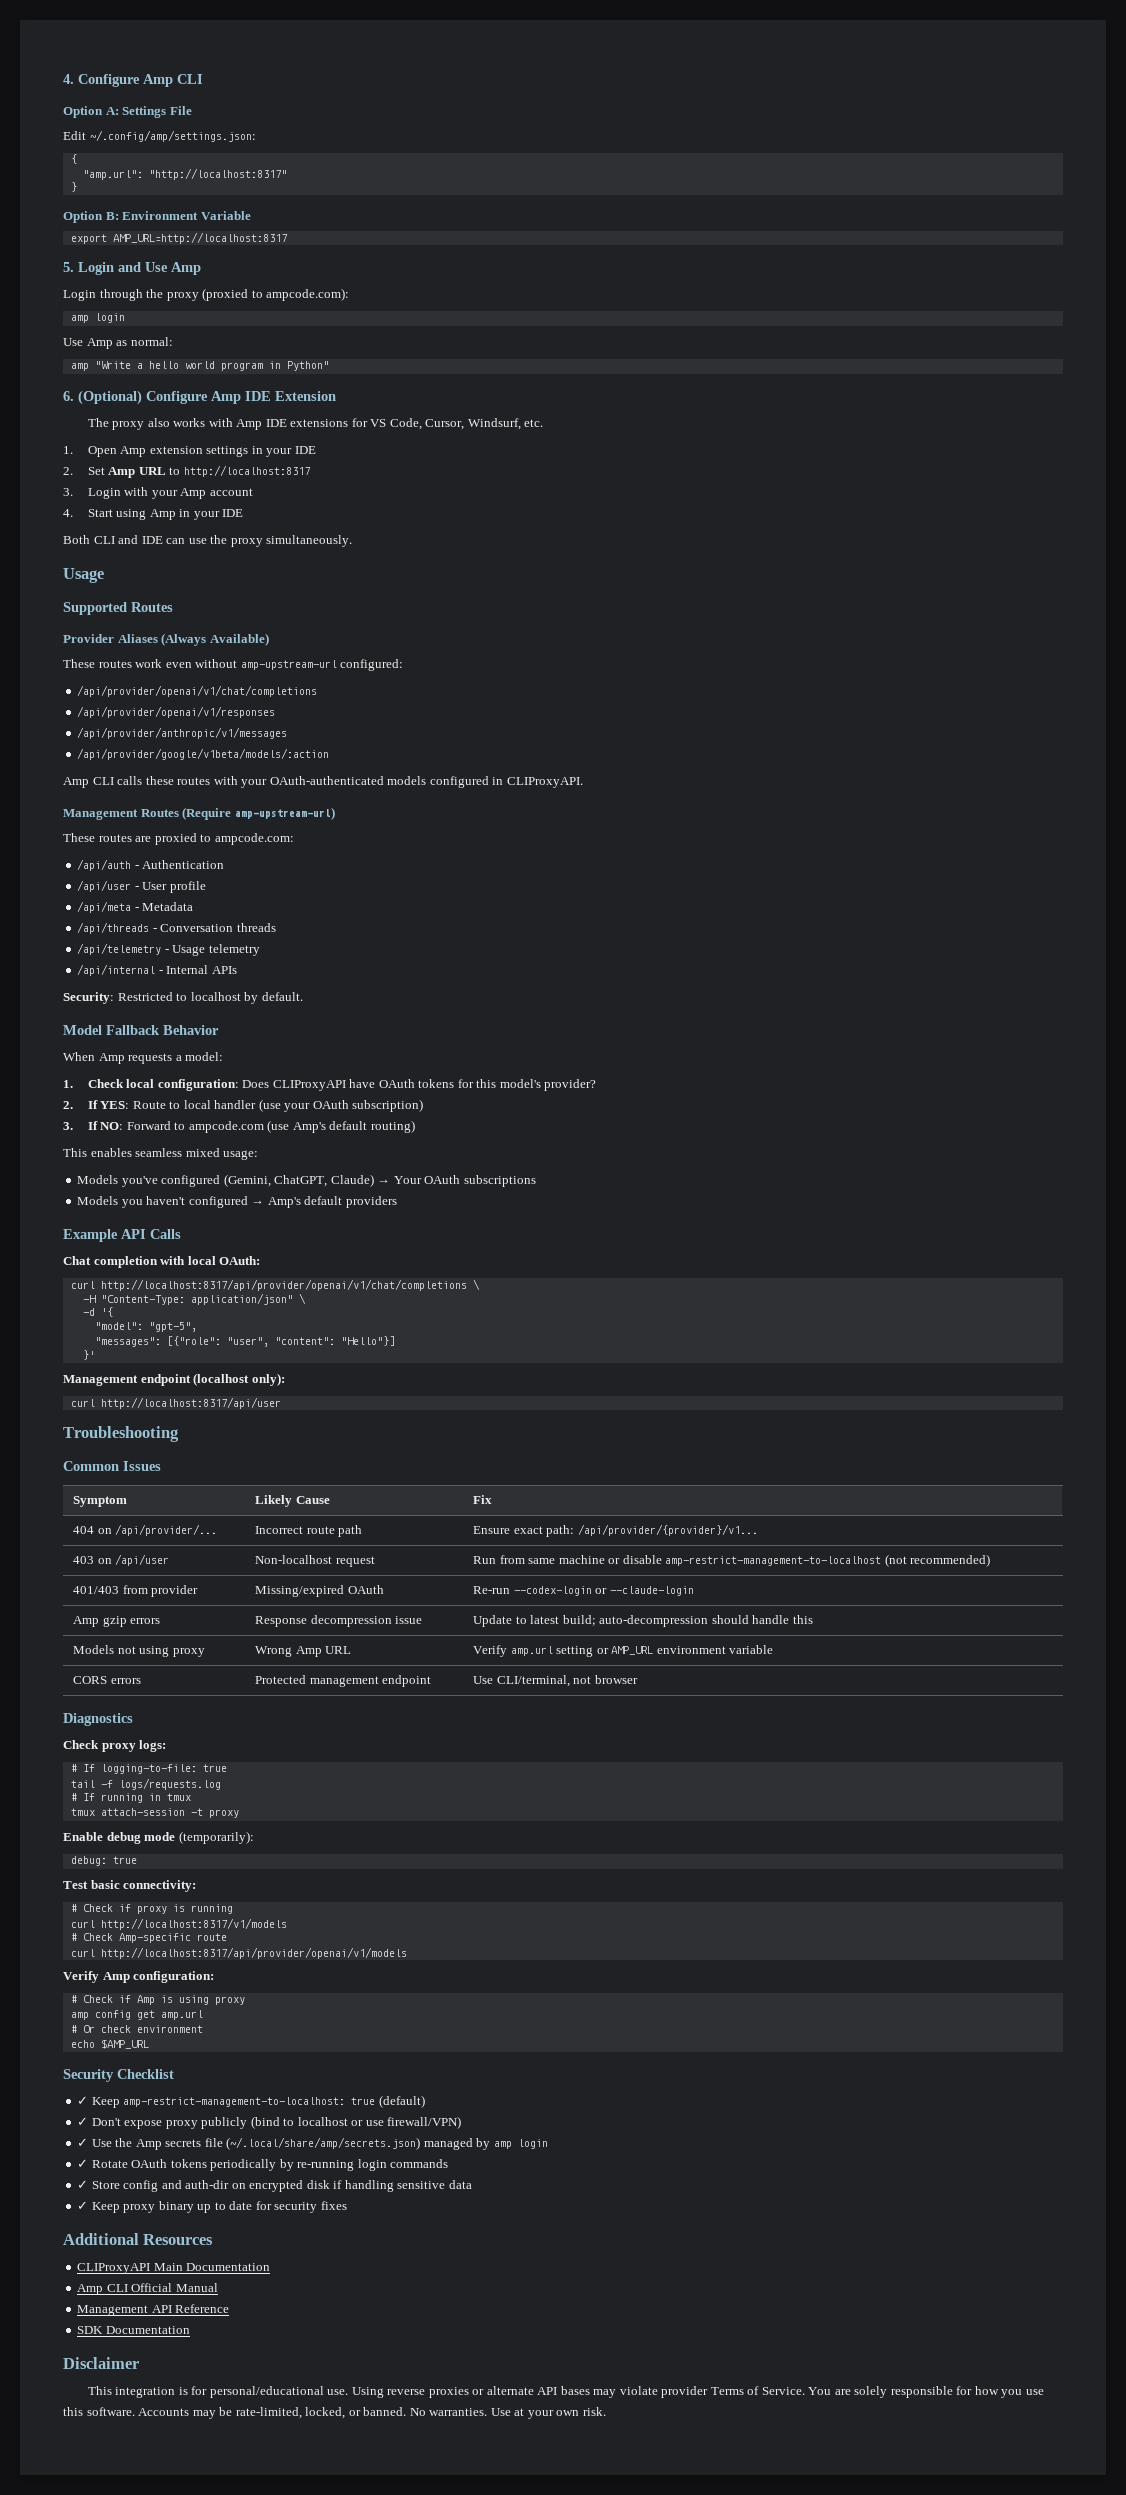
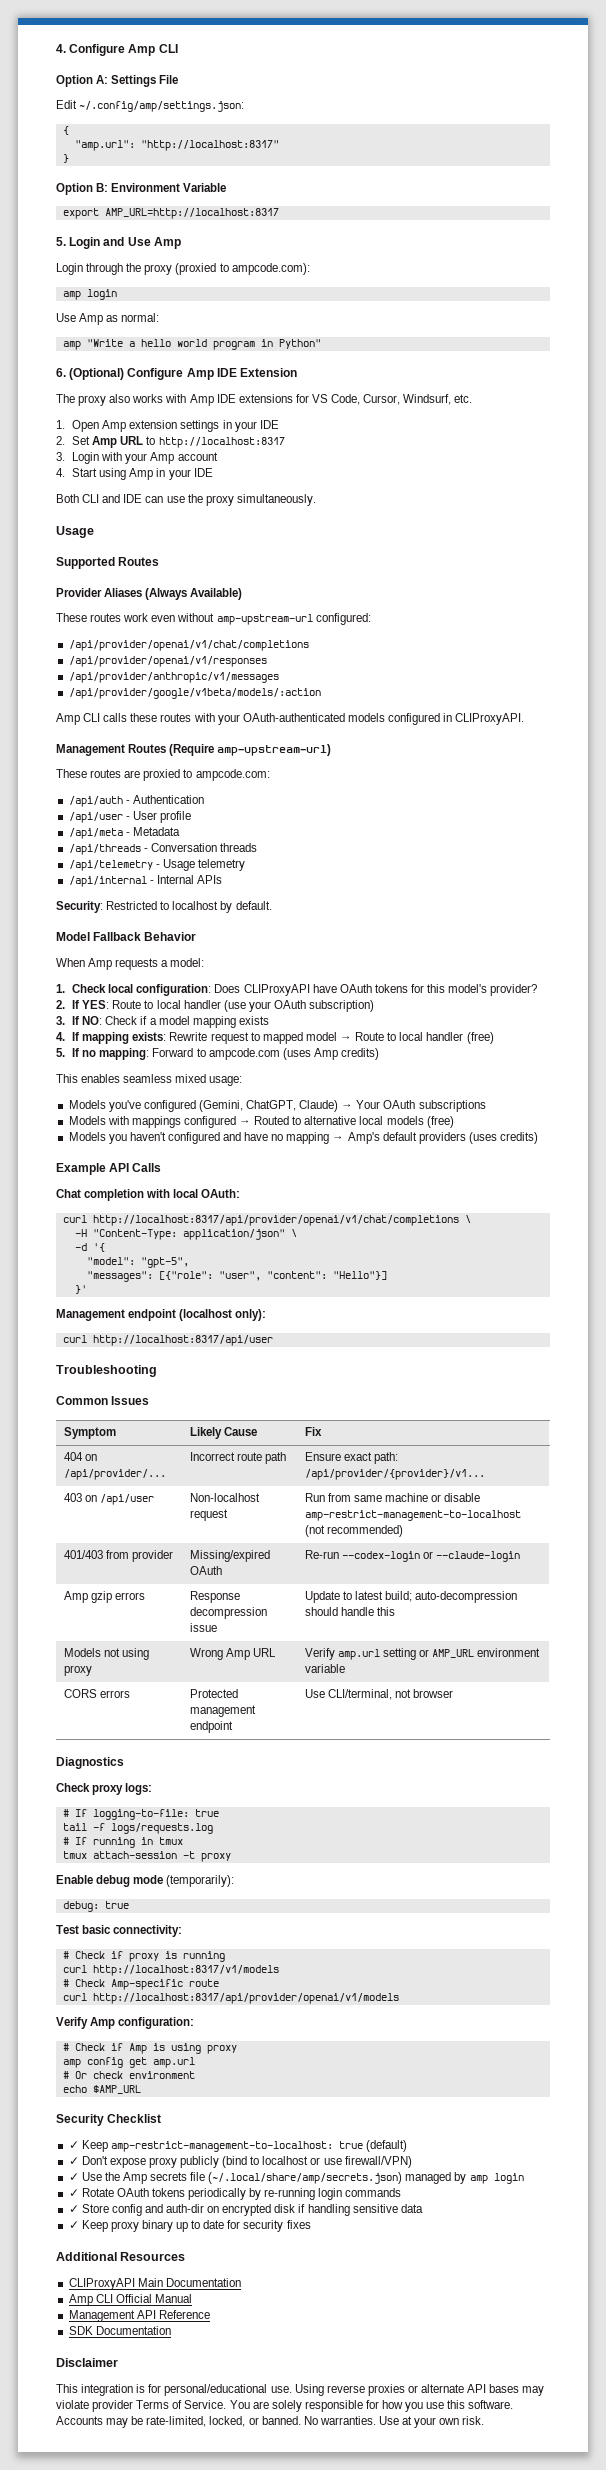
- 3. If NO: Forward to ampcode.com (use Amp's default routing)
+ 3. If NO: Check if a model mapping exists
+ 4. If mapping exists: Rewrite request to mapped model → Route to local handler (free)
+ 5. If no mapping: Forward to ampcode.com (uses Amp credits)
+ Models with mappings configured → Routed to alternative local models (free)
- Models you haven't configured → Amp's default providers
+ Models you haven't configured and have no mapping → Amp's default providers (uses credits)

